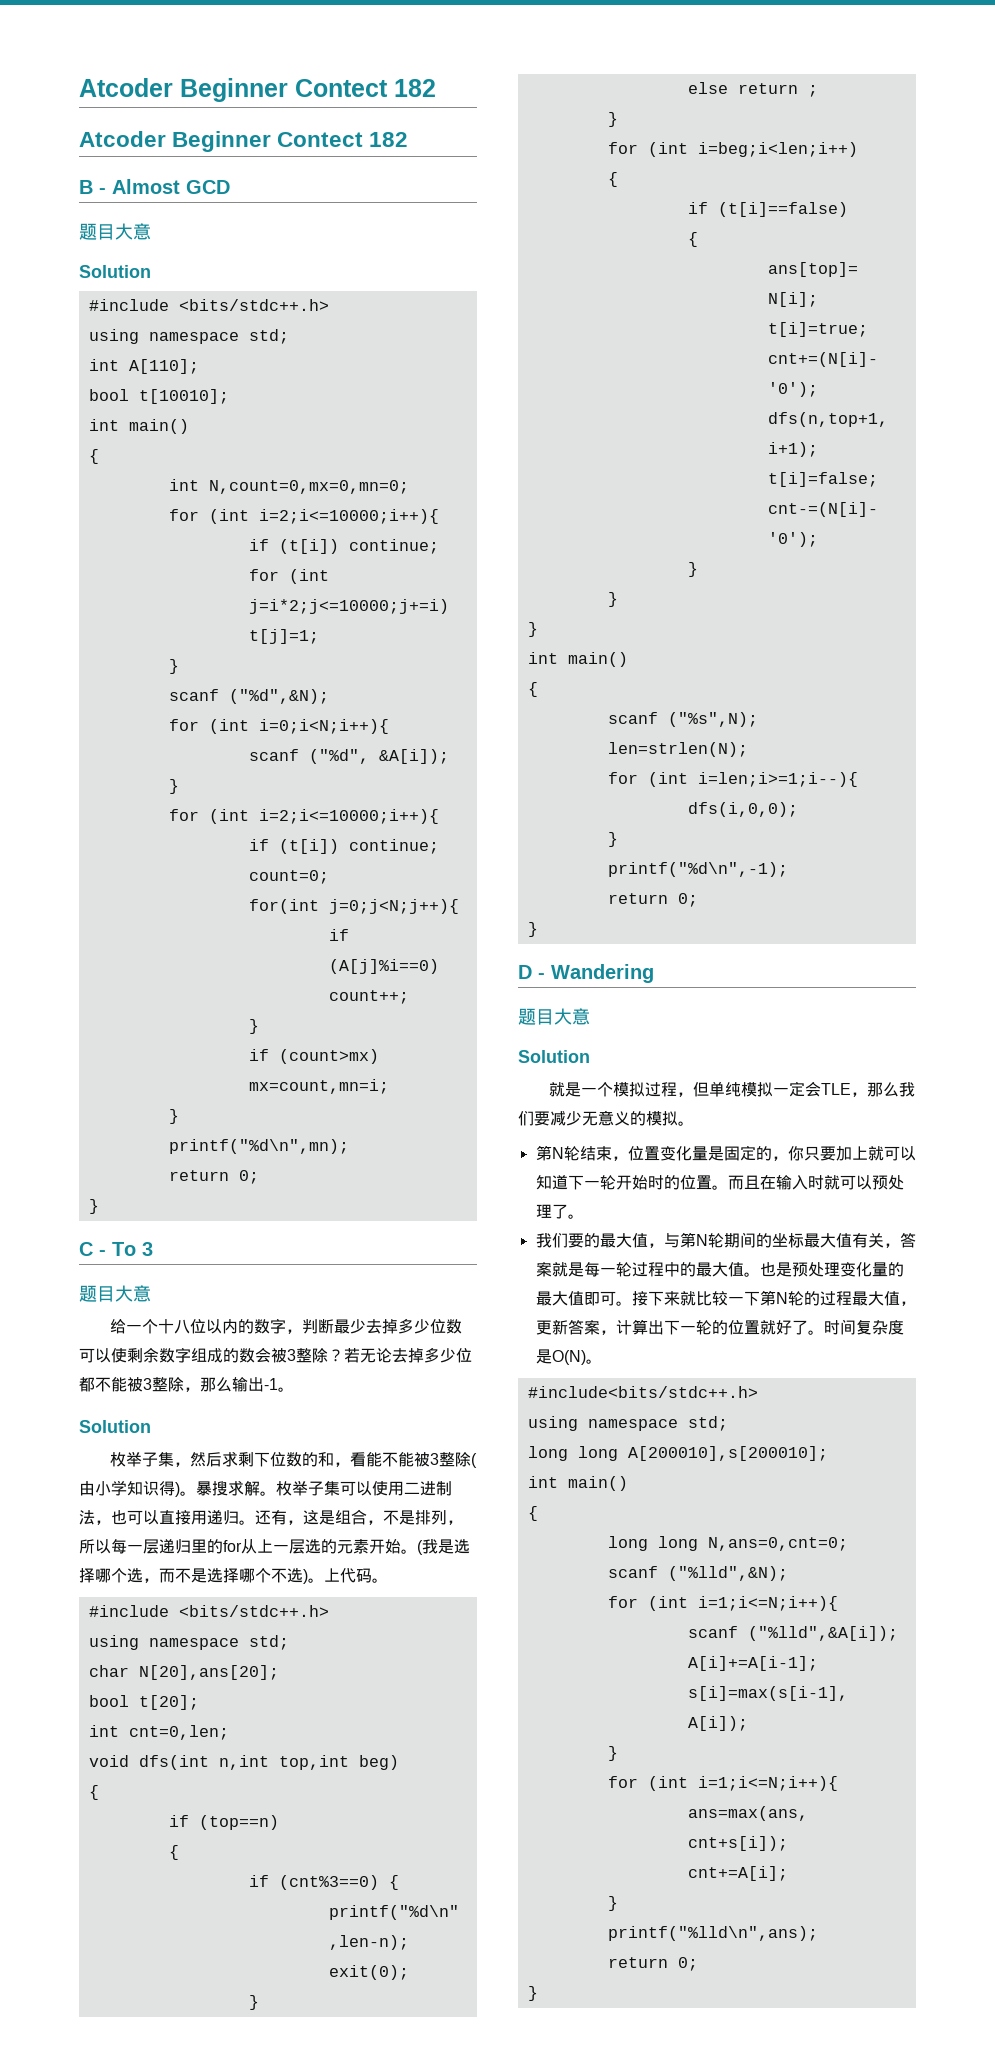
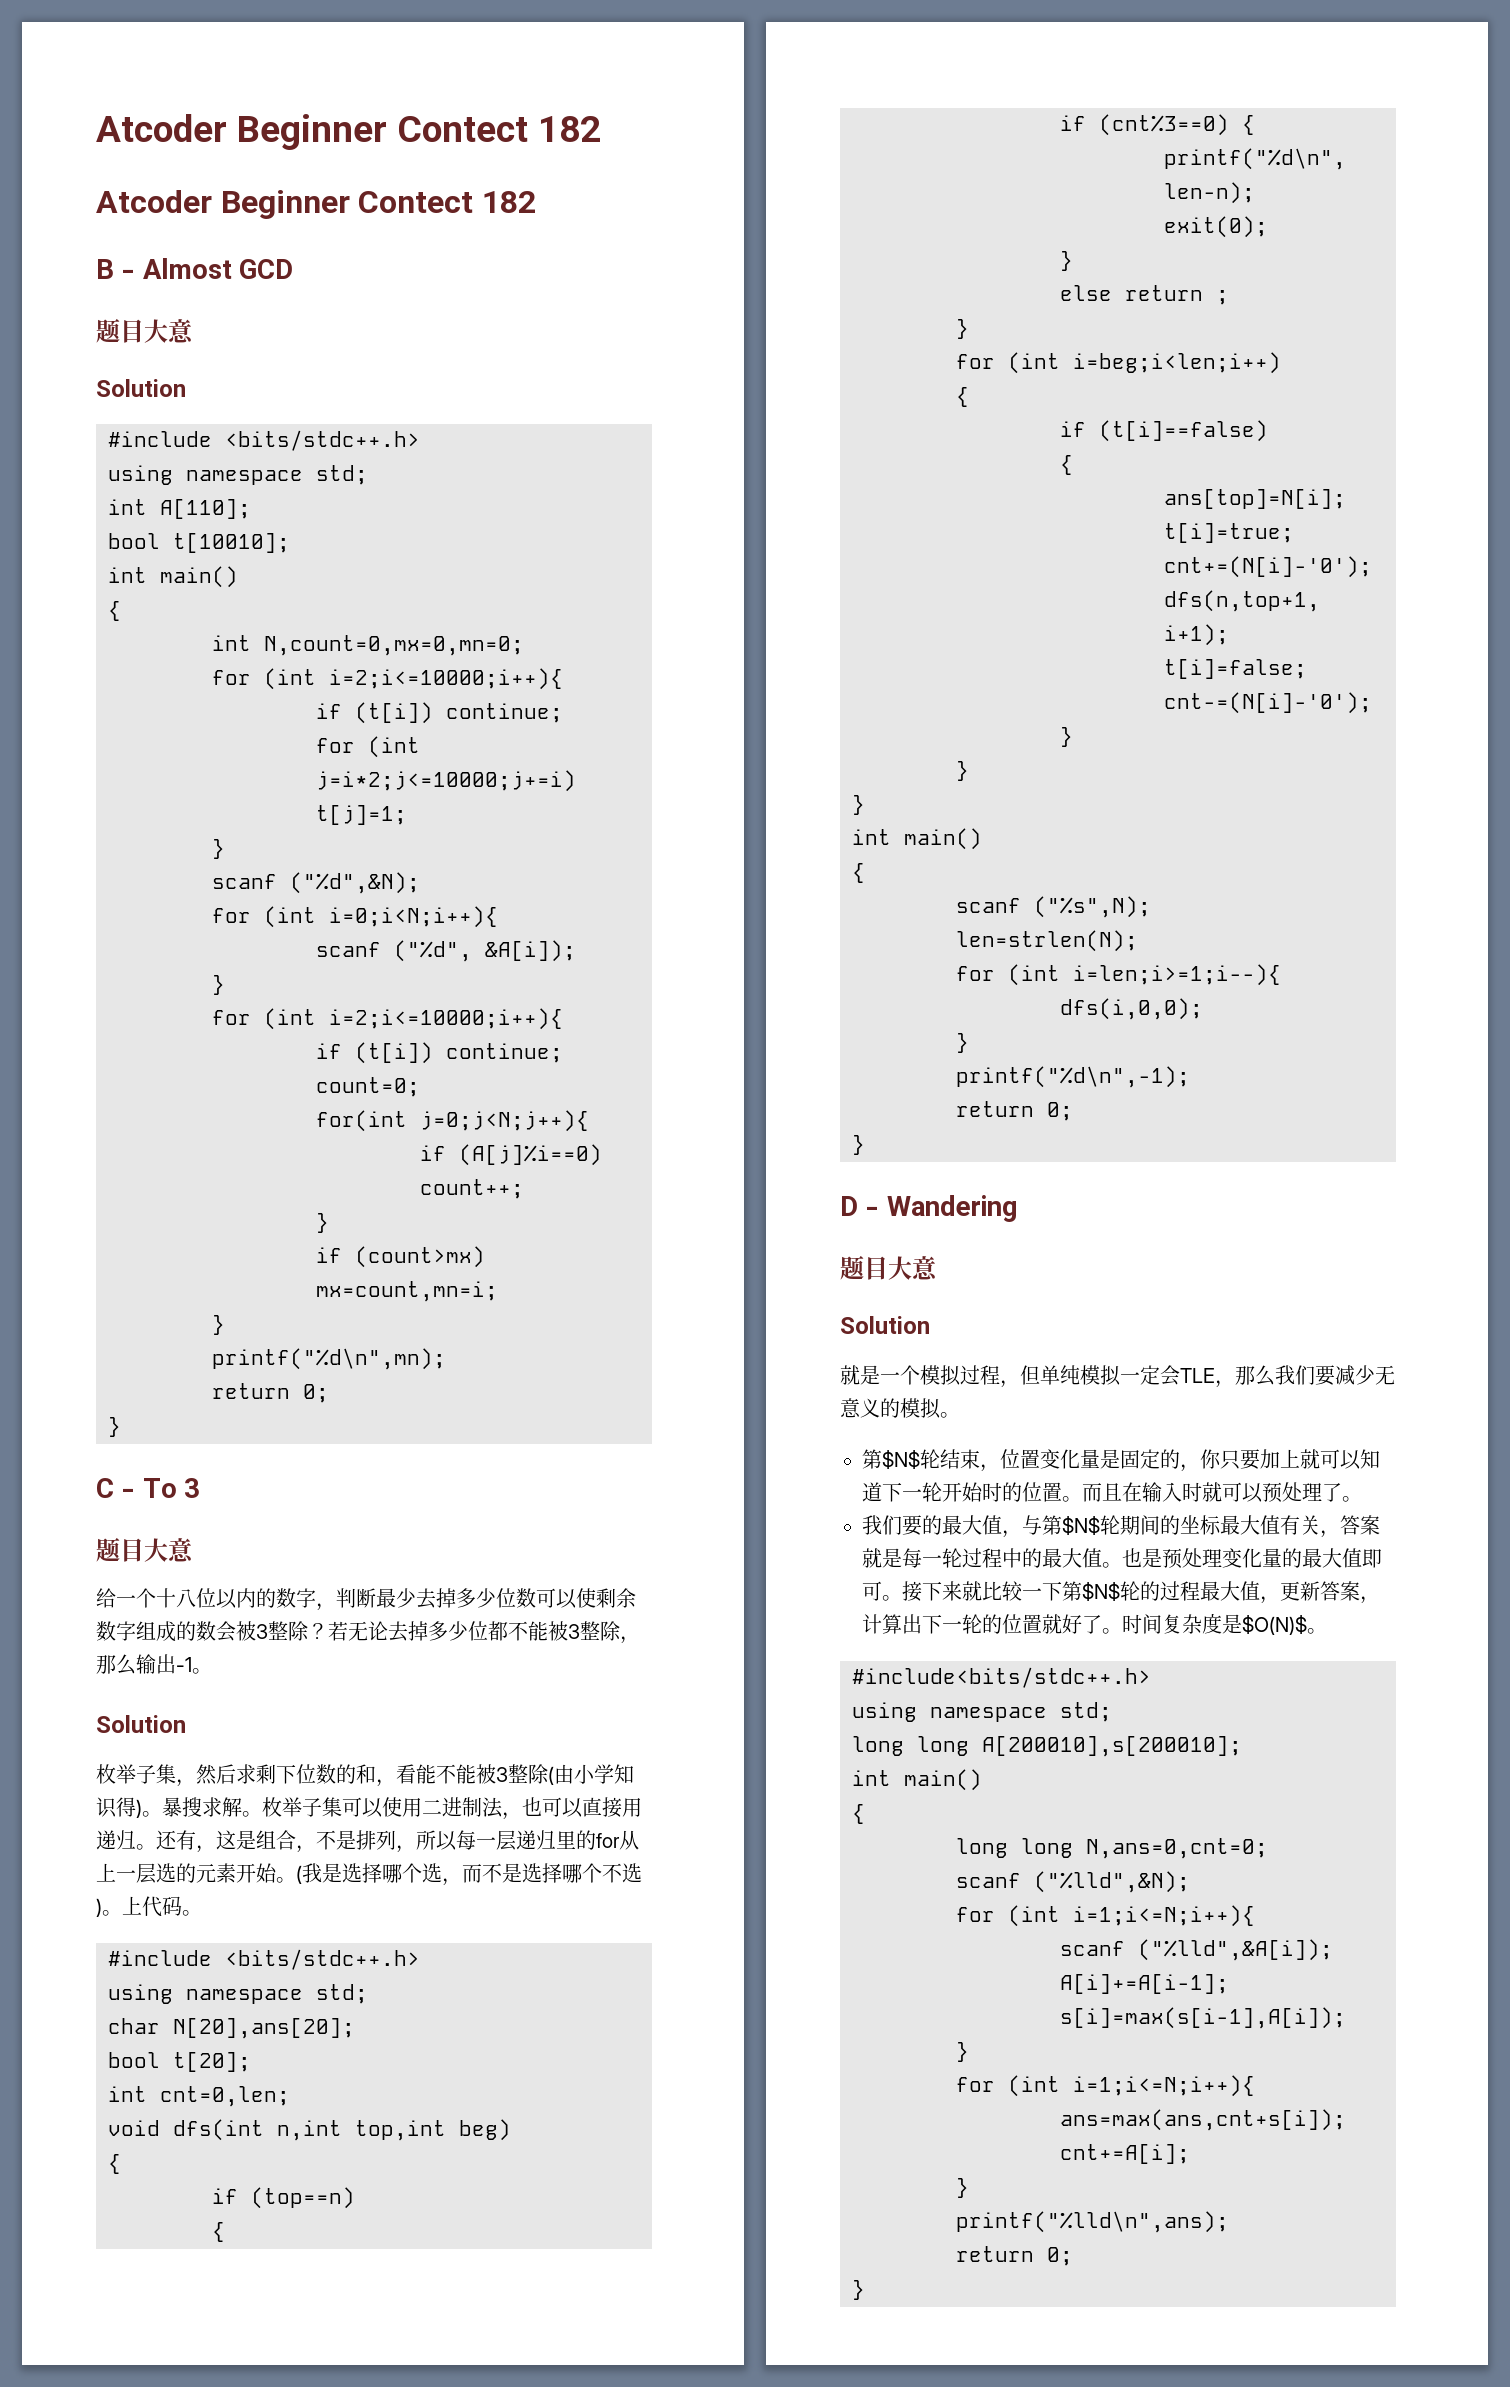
- 第N轮结束，位置变化量是固定的，你只要加上就可以知道下一轮开始时的位置。
+ 第$N$轮结束，位置变化量是固定的，你只要加上就可以知道下一轮开始时的位置。
- 我们要的最大值，与第N轮期间的坐标最大值有关，答案就是每一轮过程中的最大值。
+ 我们要的最大值，与第$N$轮期间的坐标最大值有关，答案就是每一轮过程中的最大值。
- 接下来就比较一下第N轮的过程最大值，更新答案，计算出下一轮的位置就好了。
+ 接下来就比较一下第$N$轮的过程最大值，更新答案，计算出下一轮的位置就好了。
- 时间复杂度是O(N)。
+ 时间复杂度是$O(N)$。

